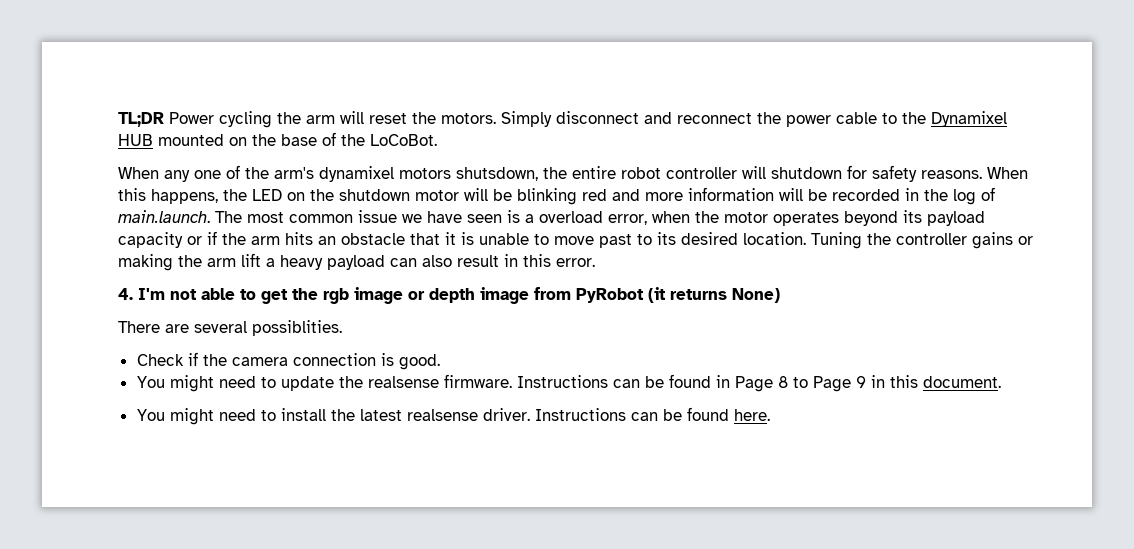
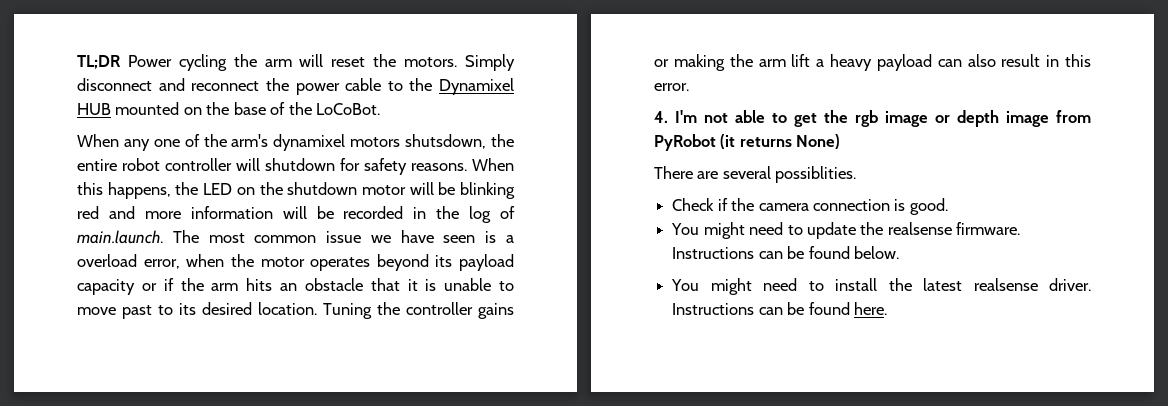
- Instructions can be found in Page 8 to Page 9 in this document.
+ Instructions can be found below.

